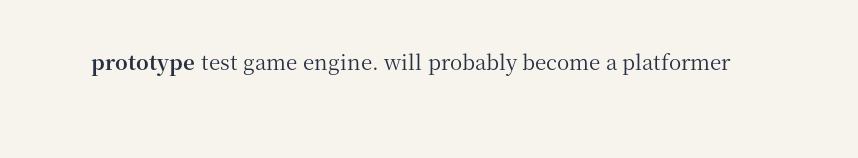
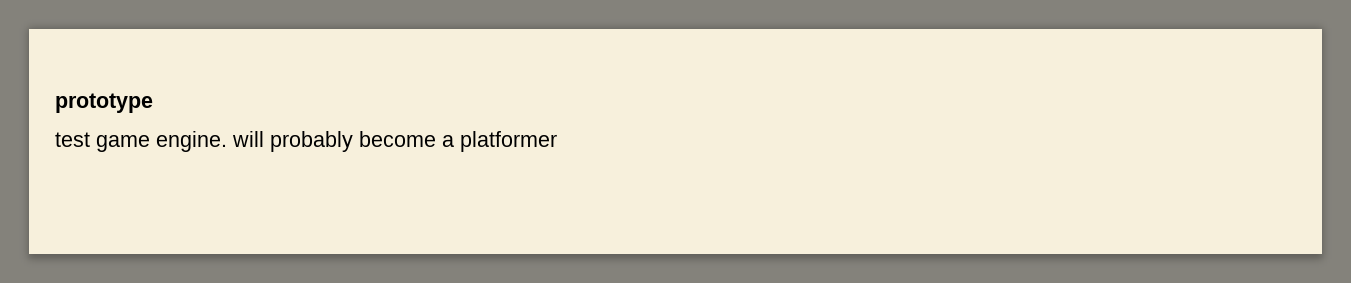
- prototype test game engine. will probably become a platformer
+ prototype
+ test game engine. will probably become a platformer

